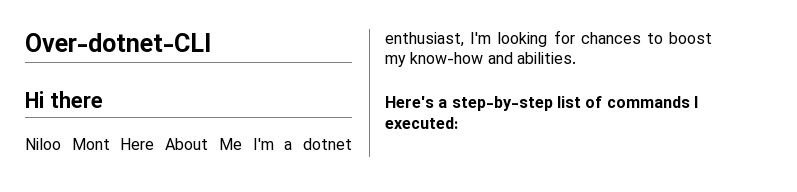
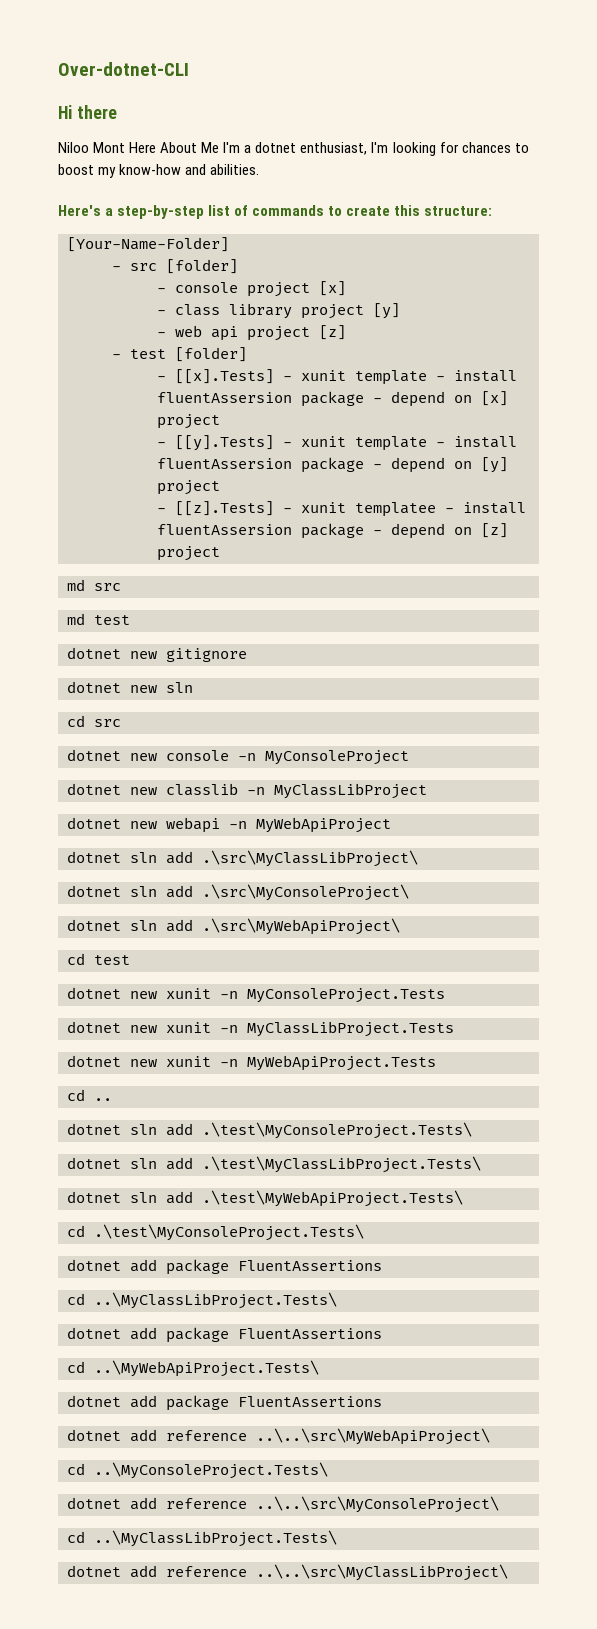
- Here's a step-by-step list of commands I executed:
+ Here's a step-by-step list of commands to create this structure:
+ [Your-Name-Folder]
+ - src [folder]
+ - console project [x]
+ - class library project [y]
+ - web api project [z]
+ - test [folder]
+ - [[x].Tests] - xunit template - install fluentAssersion package - depend on [x] project
+ - [[y].Tests] - xunit template - install fluentAssersion package - depend on [y] project
+ - [[z].Tests] - xunit templatee - install fluentAssersion package - depend on [z] project
+ md src
+ md test
+ dotnet new gitignore
+ dotnet new sln
+ cd src
+ dotnet new console -n MyConsoleProject
+ dotnet new classlib -n MyClassLibProject
+ dotnet new webapi -n MyWebApiProject
+ dotnet sln add .\src\MyClassLibProject\
+ dotnet sln add .\src\MyConsoleProject\
+ dotnet sln add .\src\MyWebApiProject\
+ cd test
+ dotnet new xunit -n MyConsoleProject.Tests
+ dotnet new xunit -n MyClassLibProject.Tests
+ dotnet new xunit -n MyWebApiProject.Tests
+ cd ..
+ dotnet sln add .\test\MyConsoleProject.Tests\
+ dotnet sln add .\test\MyClassLibProject.Tests\
+ dotnet sln add .\test\MyWebApiProject.Tests\
+ cd .\test\MyConsoleProject.Tests\
+ dotnet add package FluentAssertions
+ cd ..\MyClassLibProject.Tests\
+ dotnet add package FluentAssertions
+ cd ..\MyWebApiProject.Tests\
+ dotnet add package FluentAssertions
+ dotnet add reference ..\..\src\MyWebApiProject\
+ cd ..\MyConsoleProject.Tests\
+ dotnet add reference ..\..\src\MyConsoleProject\
+ cd ..\MyClassLibProject.Tests\
+ dotnet add reference ..\..\src\MyClassLibProject\

